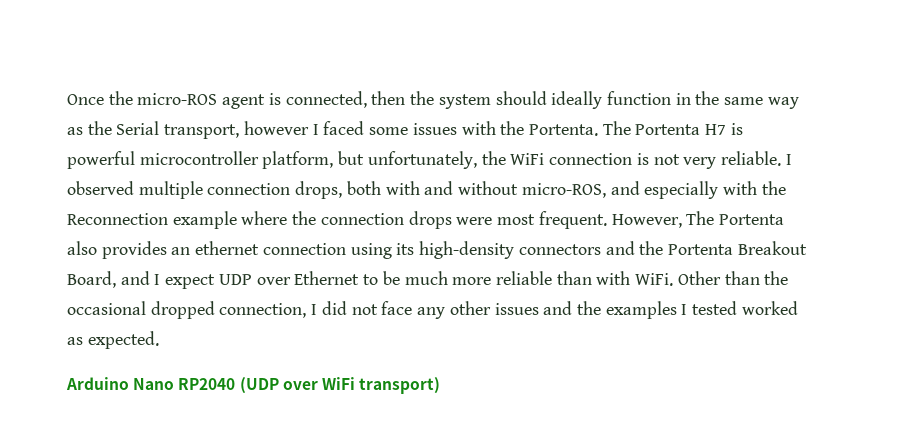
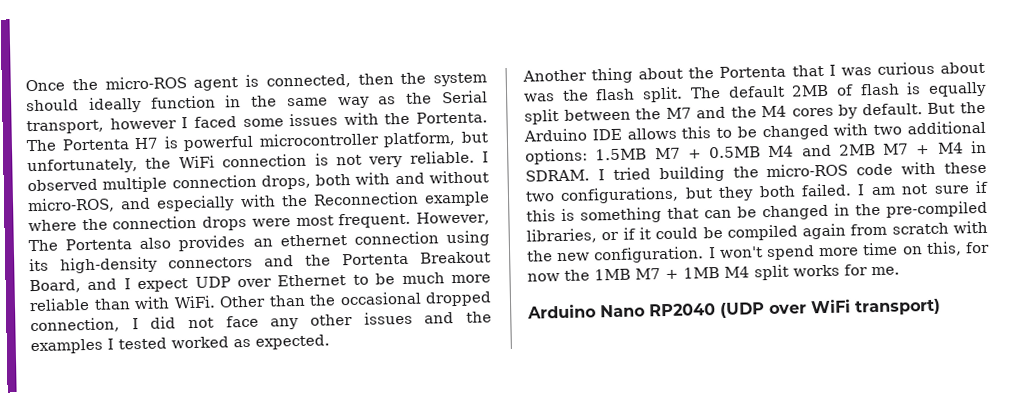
+ Another thing about the Portenta that I was curious about was the flash split. The default 2MB of flash is equally split between the M7 and the M4 cores by default. But the Arduino IDE allows this to be changed with two additional options: 1.5MB M7 + 0.5MB M4 and 2MB M7 + M4 in SDRAM. I tried building the micro-ROS code with these two configurations, but they both failed. I am not sure if this is something that can be changed in the pre-compiled libraries, or if it could be compiled again from scratch with the new configuration. I won't spend more time on this, for now the 1MB M7 + 1MB M4 split works for me.

